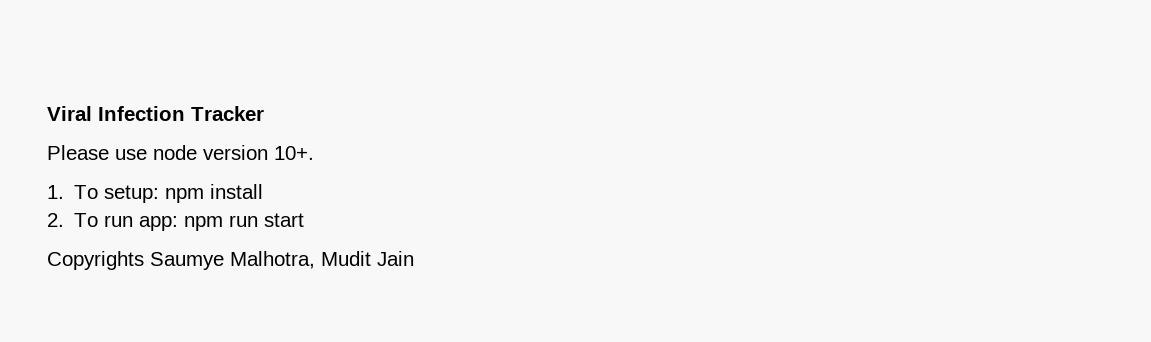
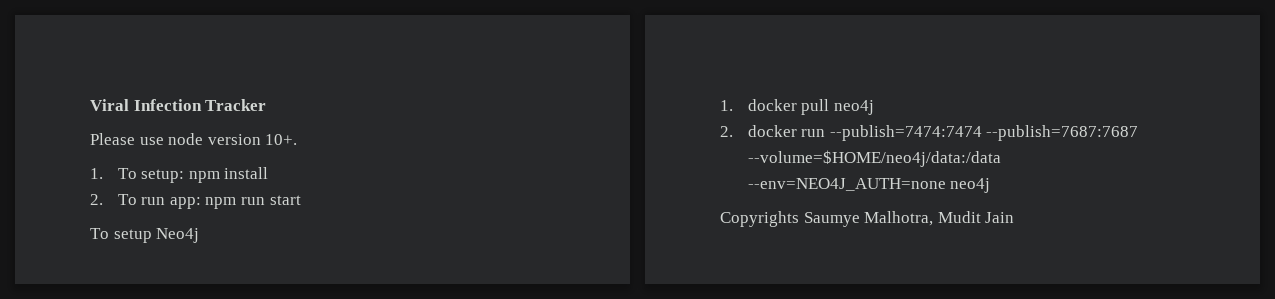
+ To setup Neo4j
+ 1. docker pull neo4j
+ 2. docker run --publish=7474:7474 --publish=7687:7687 --volume=$HOME/neo4j/data:/data --env=NEO4J_AUTH=none neo4j

